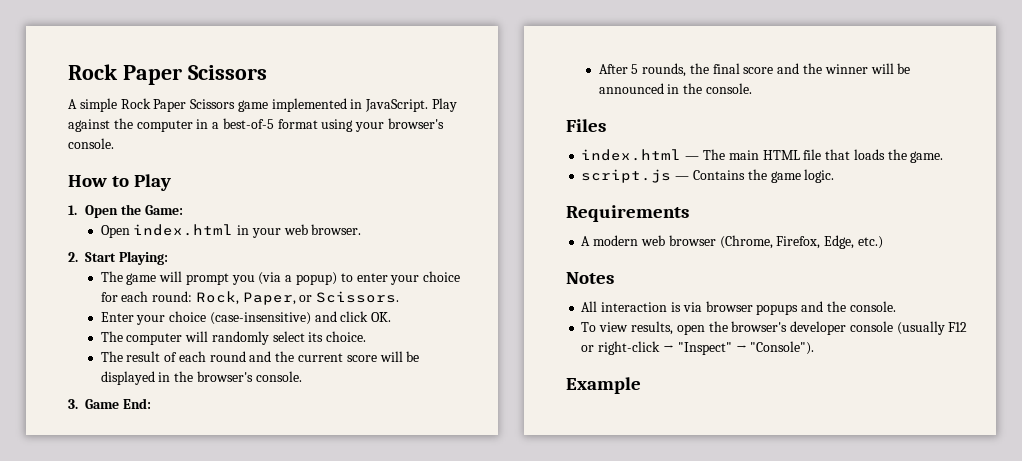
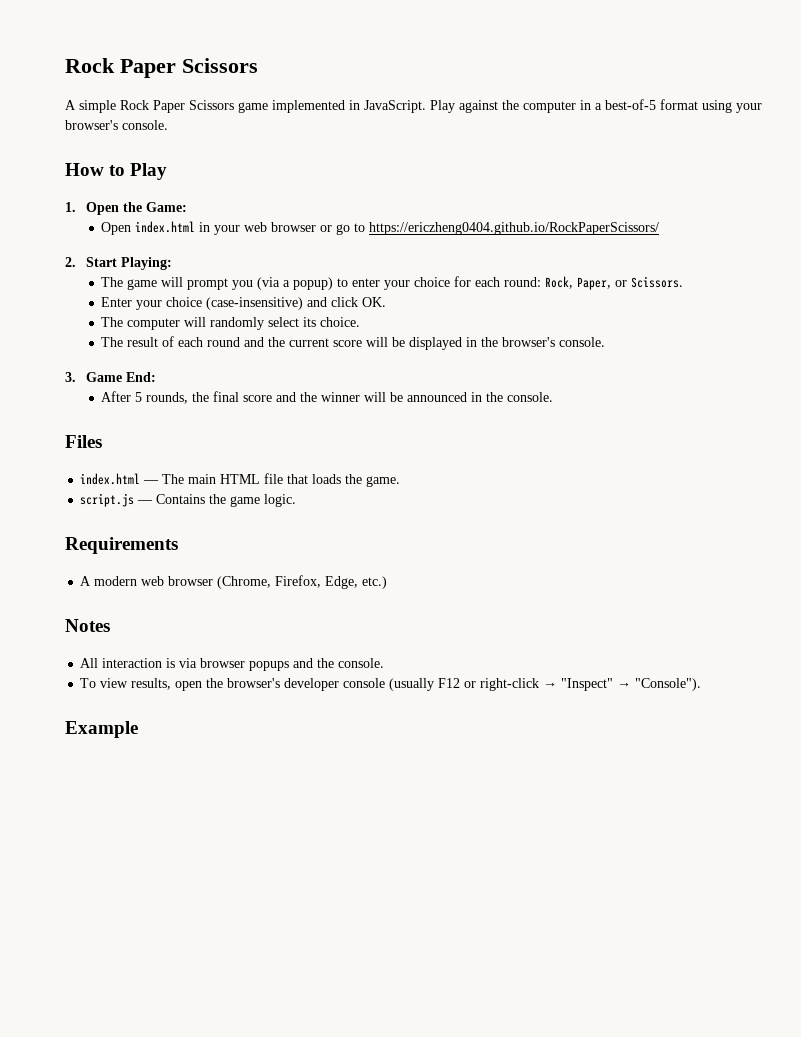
- Open index.html in your web browser.
+ Open index.html in your web browser or go to https://ericzheng0404.github.io/RockPaperScissors/

